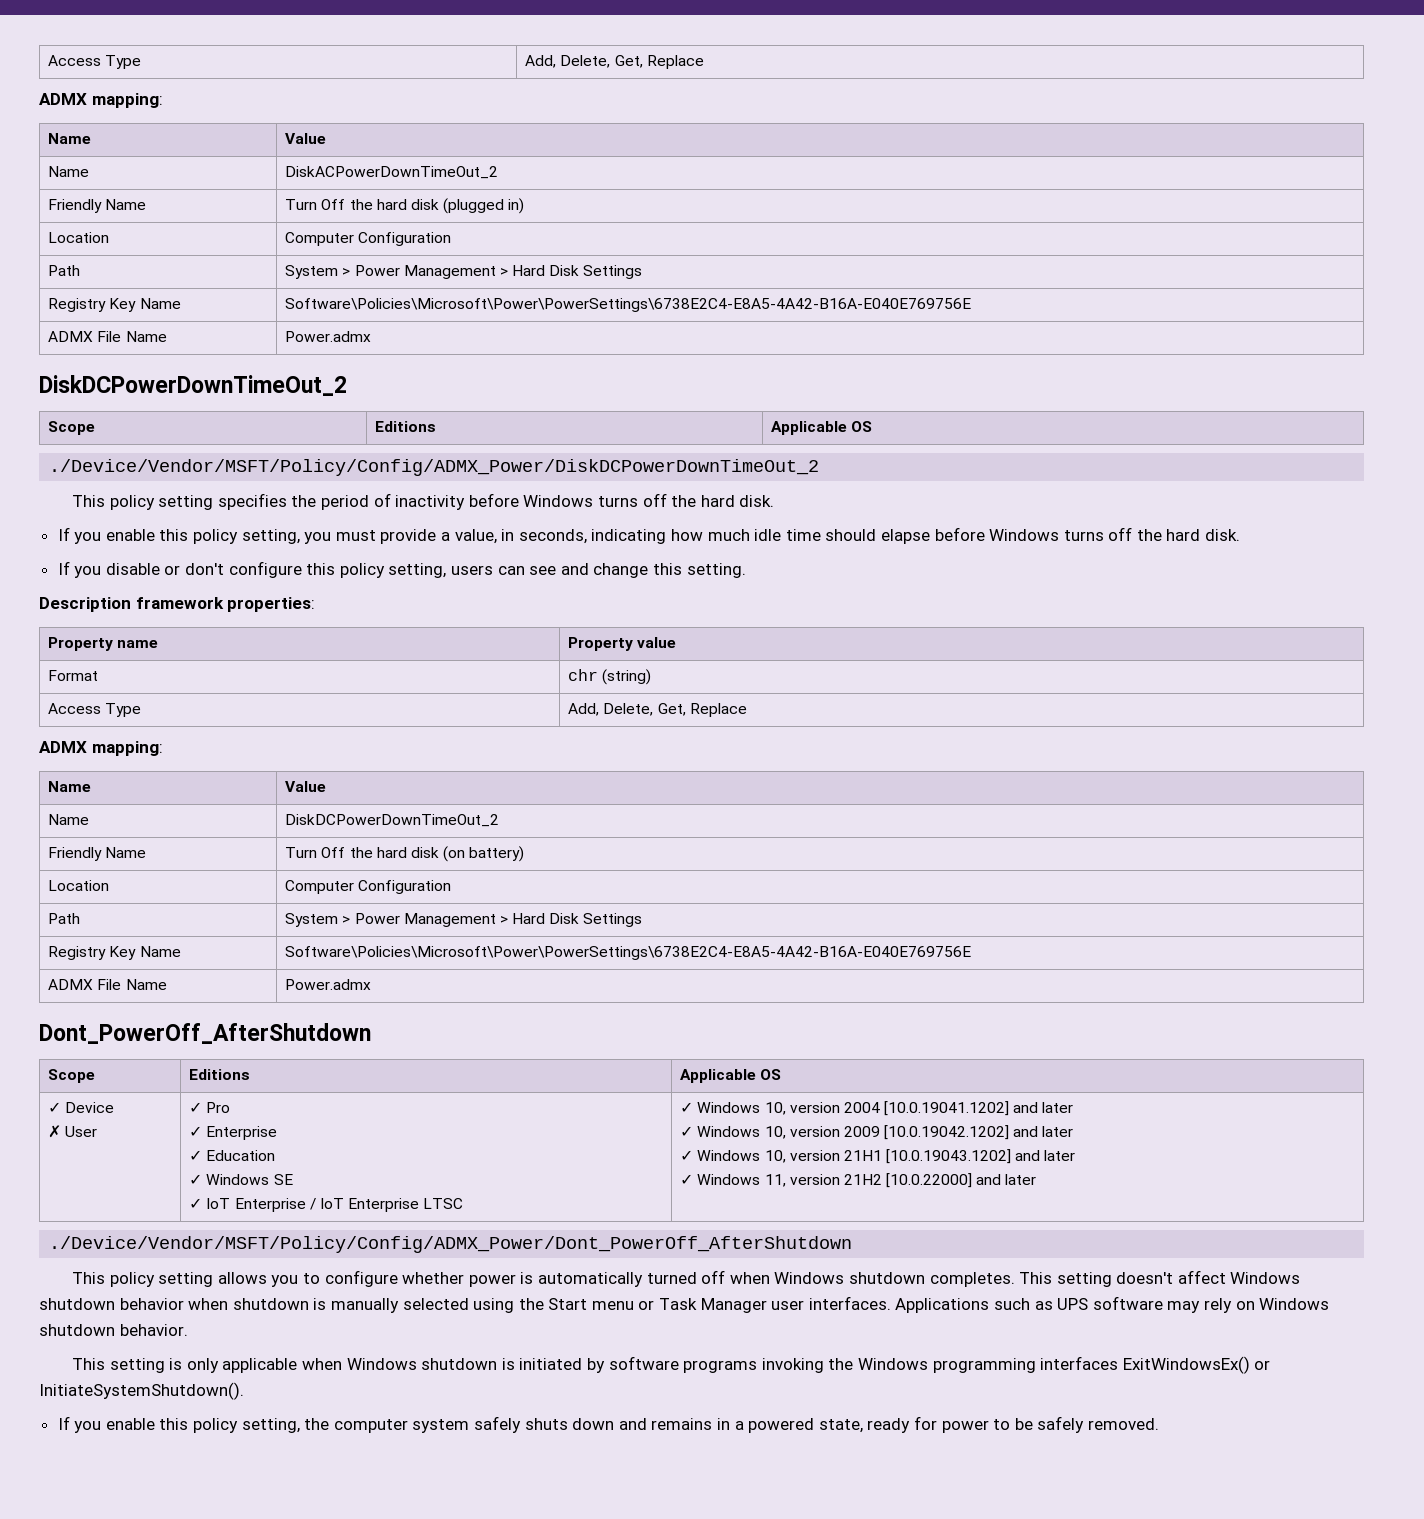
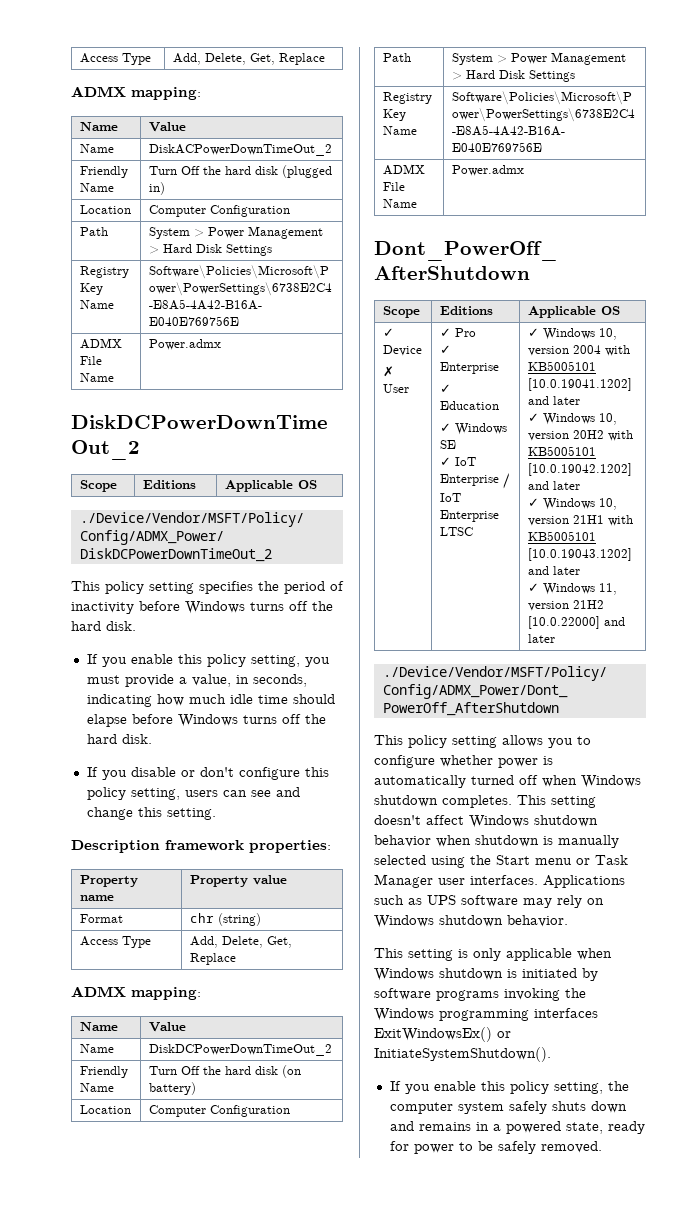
- ✓ Windows 10, version 2004 [10.0.19041.1202] and later
+ ✓ Windows 10, version 2004 with KB5005101 [10.0.19041.1202] and later
- ✓ Windows 10, version 2009 [10.0.19042.1202] and later
+ ✓ Windows 10, version 20H2 with KB5005101 [10.0.19042.1202] and later
- ✓ Windows 10, version 21H1 [10.0.19043.1202] and later
+ ✓ Windows 10, version 21H1 with KB5005101 [10.0.19043.1202] and later

